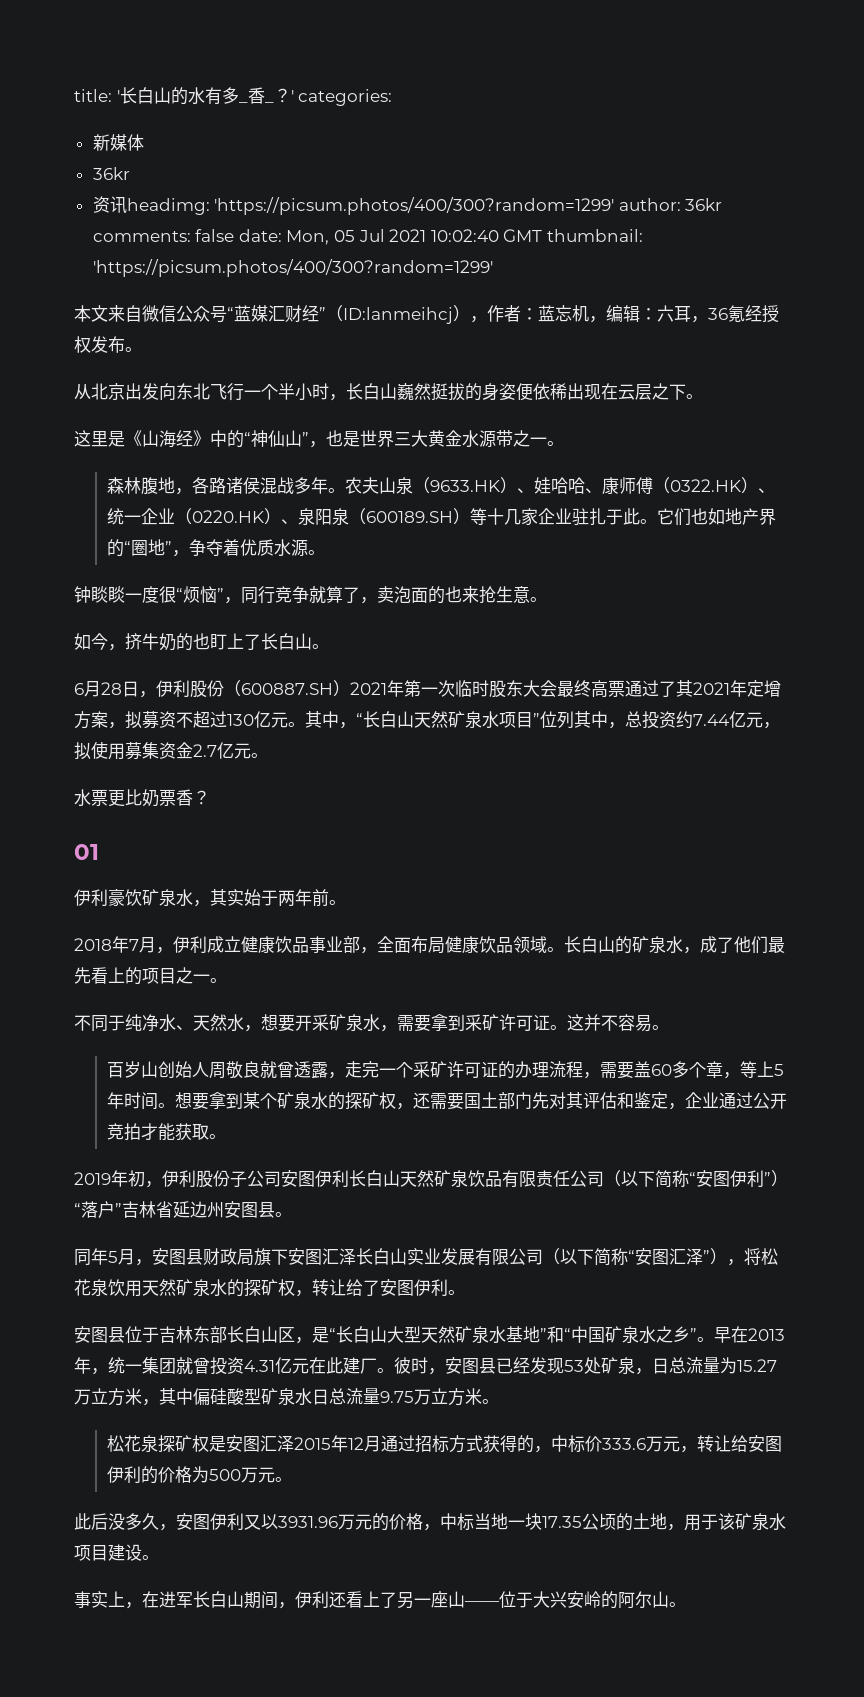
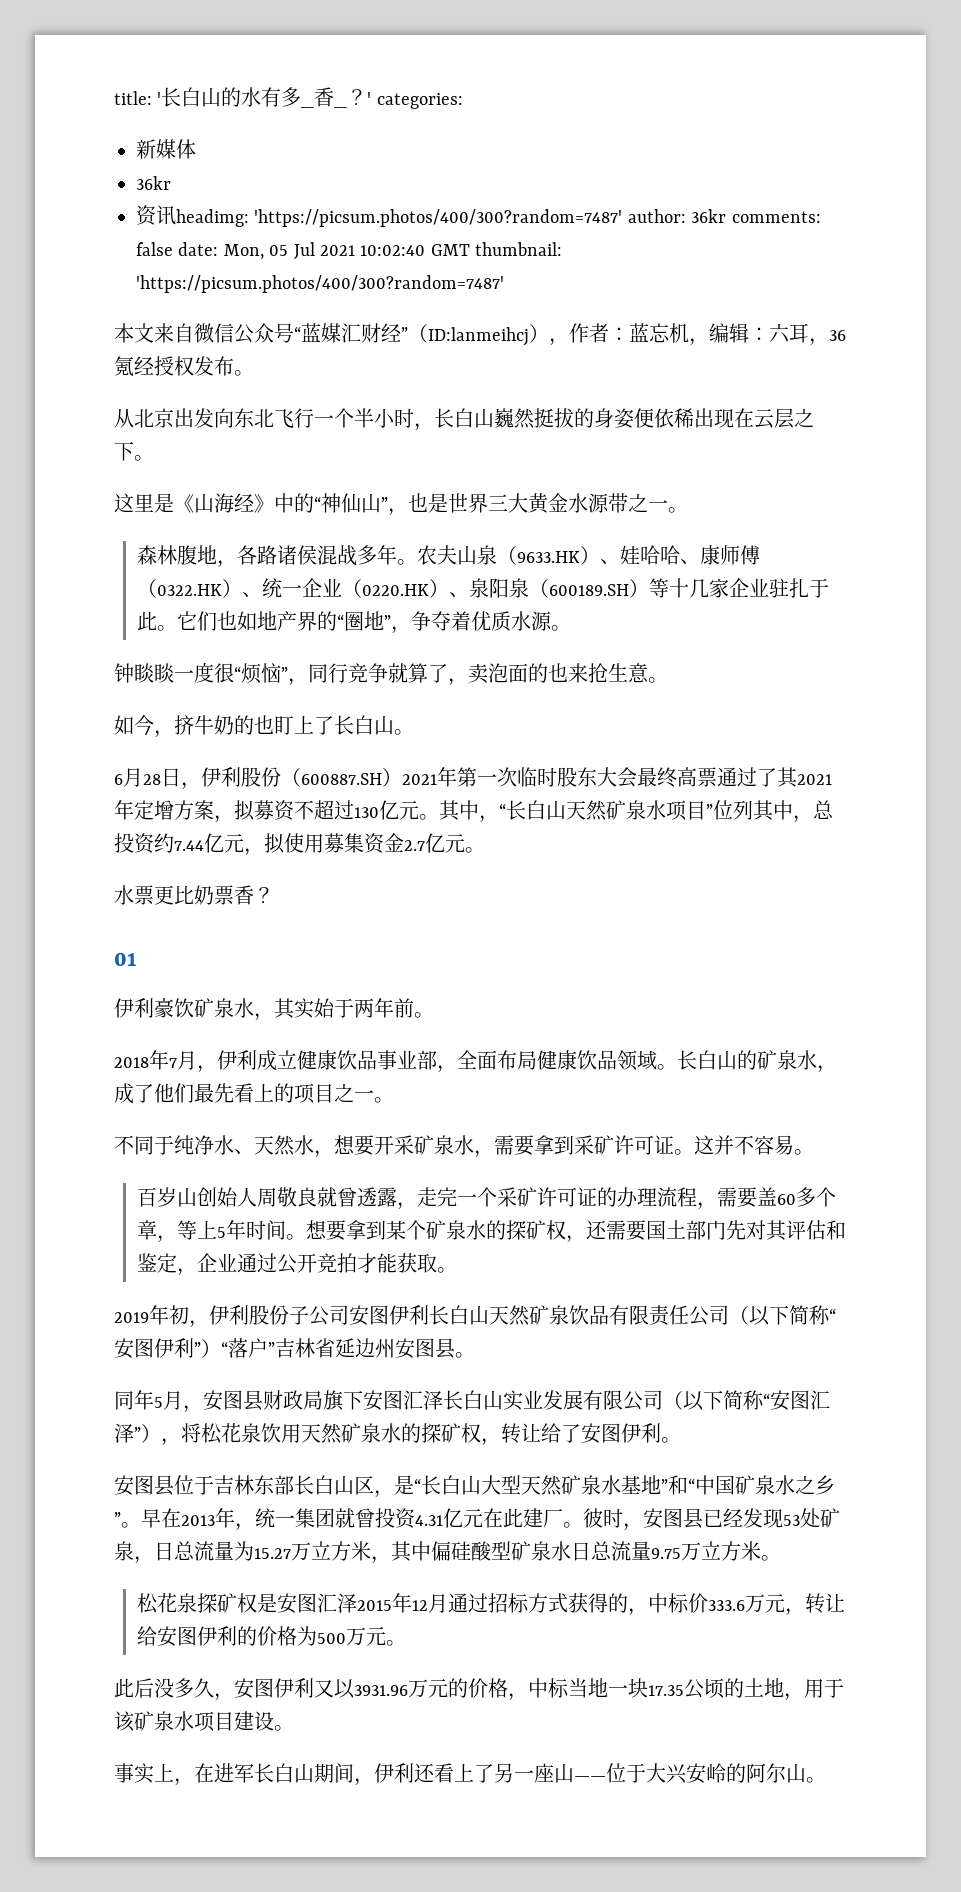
- 资讯headimg: 'https://picsum.photos/400/300?random=1299' author: 36kr comments: false date: Mon, 05 Jul 2021 10:02:40 GMT thumbnail: 'https://picsum.photos/400/300?random=1299'
+ 资讯headimg: 'https://picsum.photos/400/300?random=7487' author: 36kr comments: false date: Mon, 05 Jul 2021 10:02:40 GMT thumbnail: 'https://picsum.photos/400/300?random=7487'

